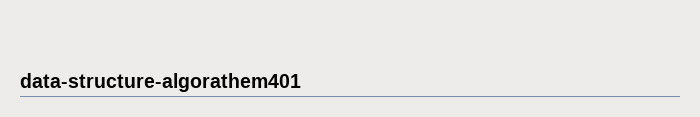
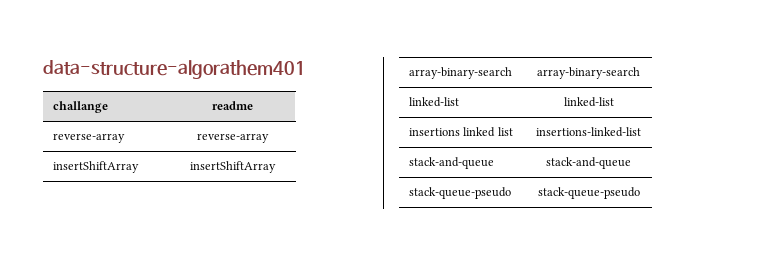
+ challange | readme
+ reverse-array | reverse-array
+ insertShiftArray | insertShiftArray
+ array-binary-search | array-binary-search
+ linked-list | linked-list
+ insertions linked list | insertions-linked-list
+ stack-and-queue | stack-and-queue
+ stack-queue-pseudo | stack-queue-pseudo

